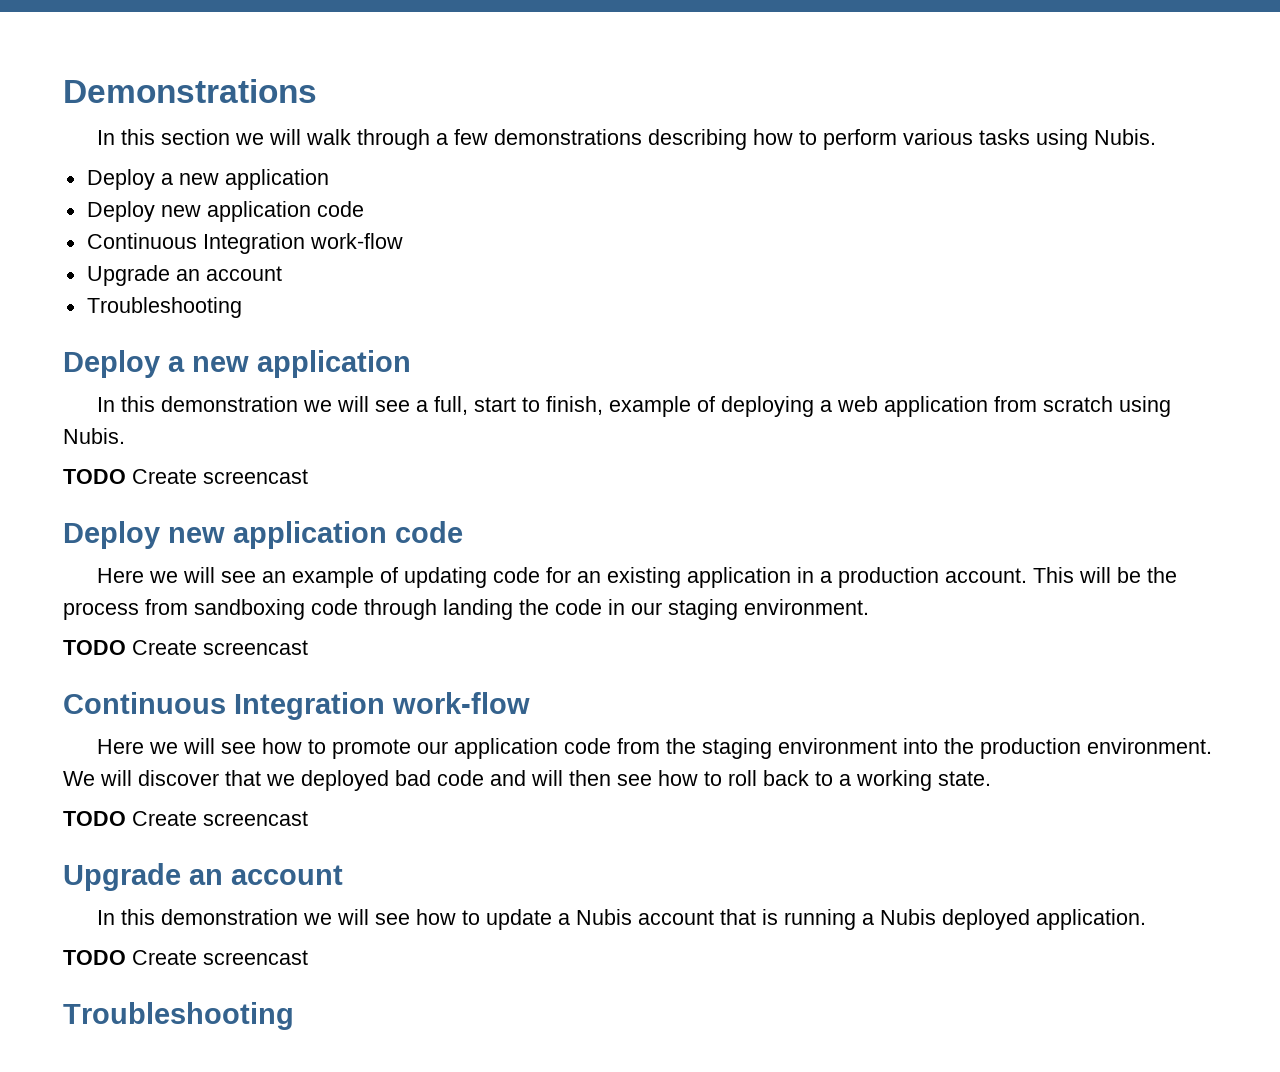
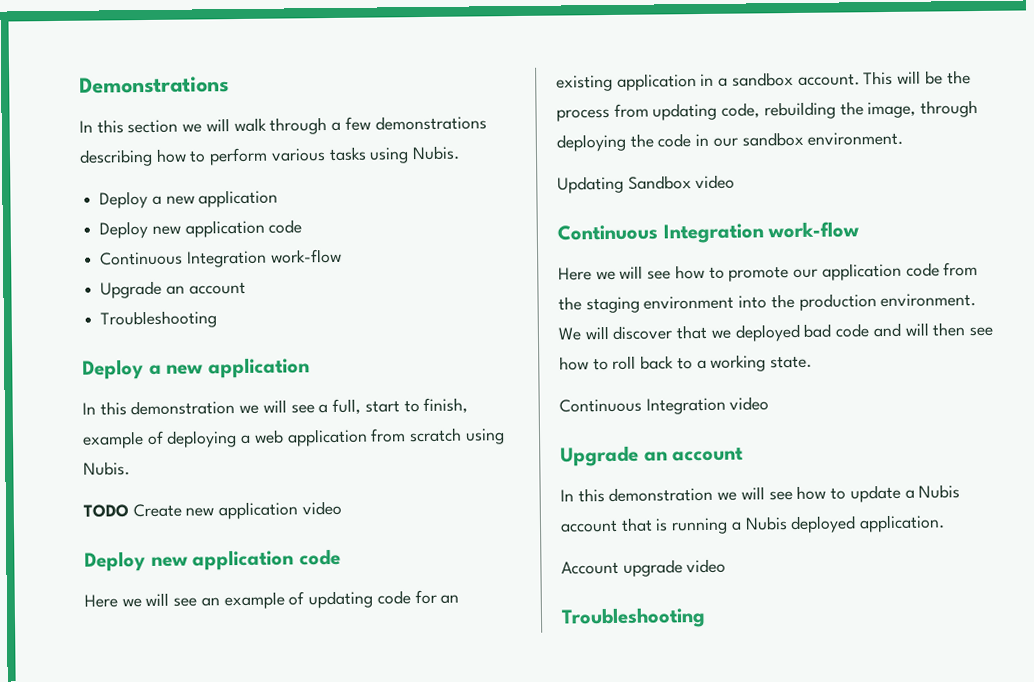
  In this demonstration we will see a full, start to finish, example of deploying a web application from scratch using Nubis.
- TODO Create screencast
+ TODO Create new application video
- Here we will see an example of updating code for an existing application in a production account.
+ Here we will see an example of updating code for an existing application in a sandbox account.
- This will be the process from sandboxing code through landing the code in our staging environment.
- TODO Create screencast
+ This will be the process from updating code, rebuilding the image, through deploying the code in our sandbox environment.
+ Updating Sandbox video
  We will discover that we deployed bad code and will then see how to roll back to a working state.
- TODO Create screencast
+ Continuous Integration video
  In this demonstration we will see how to update a Nubis account that is running a Nubis deployed application.
- TODO Create screencast
+ Account upgrade video

